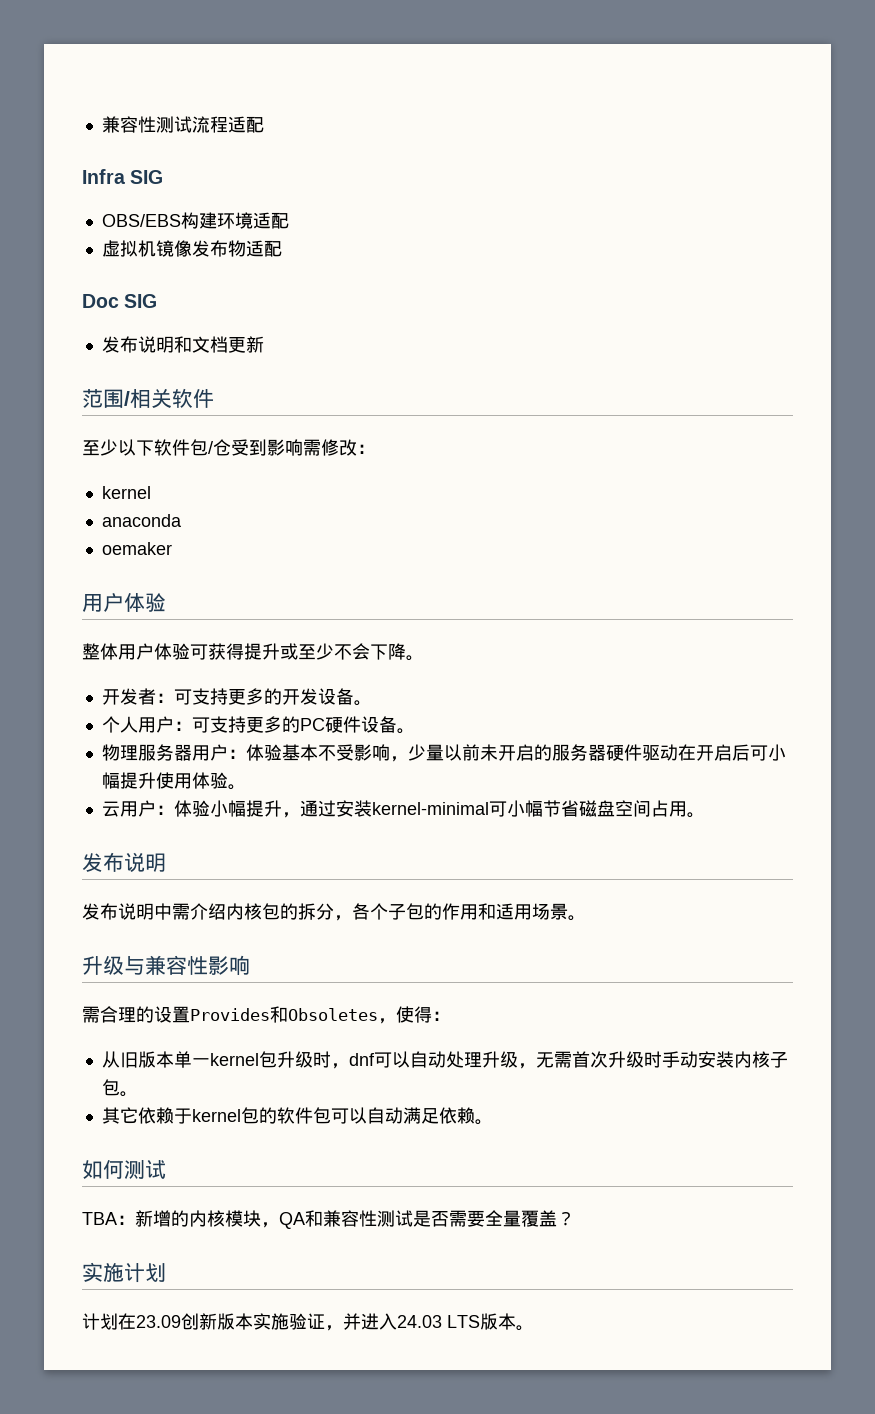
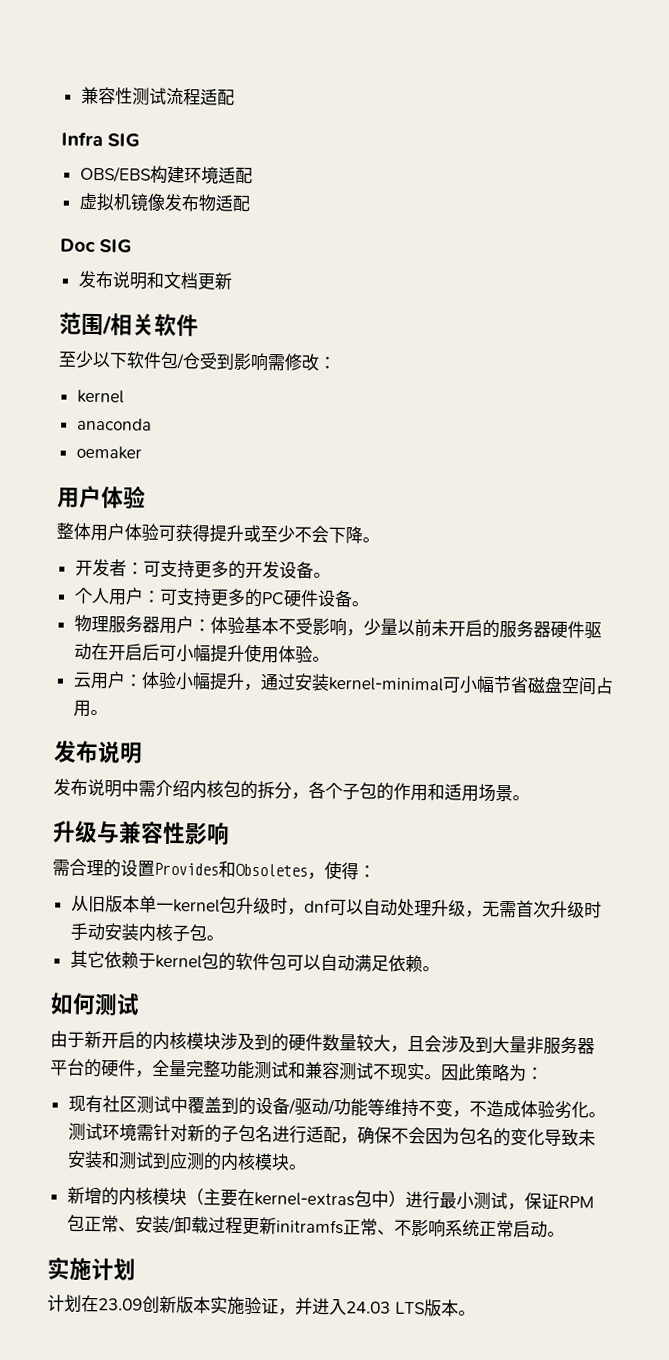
- TBA：新增的内核模块，QA和兼容性测试是否需要全量覆盖？
+ 由于新开启的内核模块涉及到的硬件数量较大，且会涉及到大量非服务器平台的硬件，全量完整功能测试和兼容测试不现实。因此策略为：
+ 现有社区测试中覆盖到的设备/驱动/功能等维持不变，不造成体验劣化。测试环境需针对新的子包名进行适配，确保不会因为包名的变化导致未安装和测试到应测的内核模块。
+ 新增的内核模块（主要在kernel-extras包中）进行最小测试，保证RPM包正常、安装/卸载过程更新initramfs正常、不影响系统正常启动。

